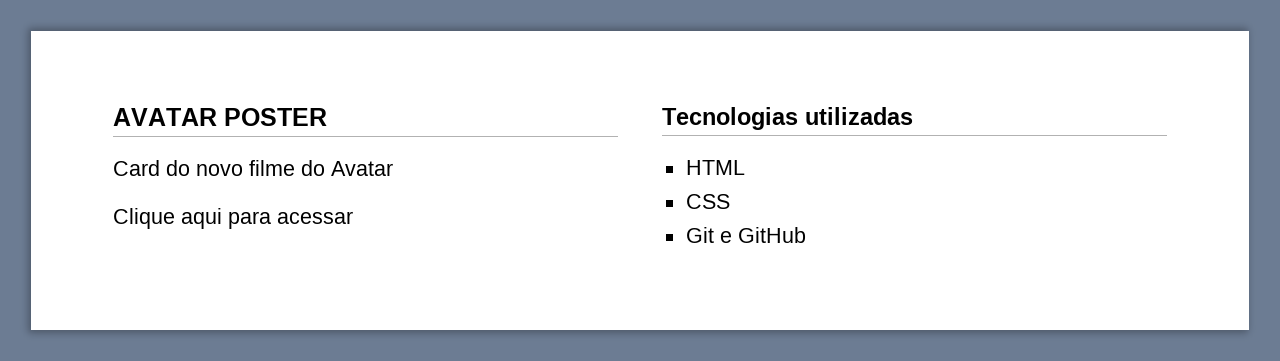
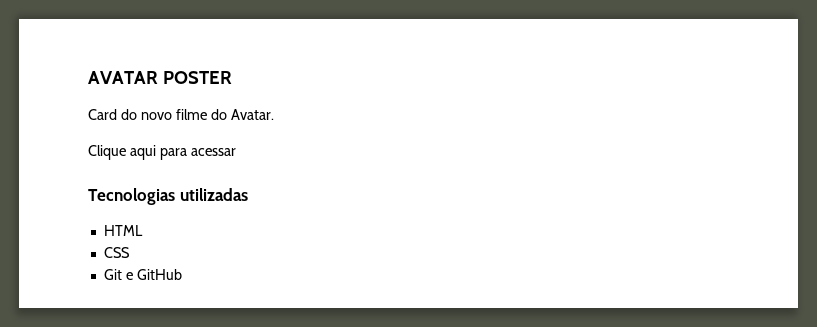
- Card do novo filme do Avatar
+ Card do novo filme do Avatar.

